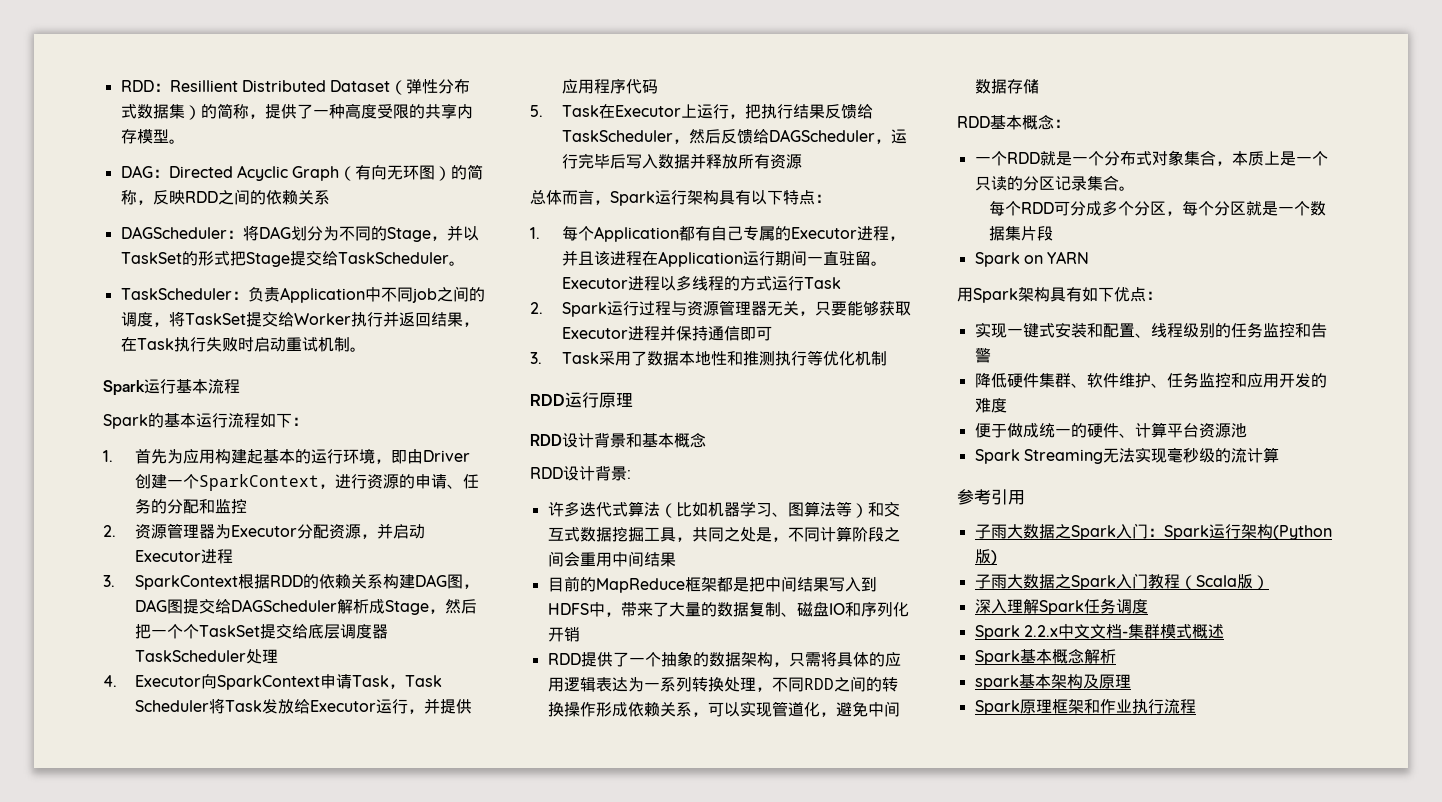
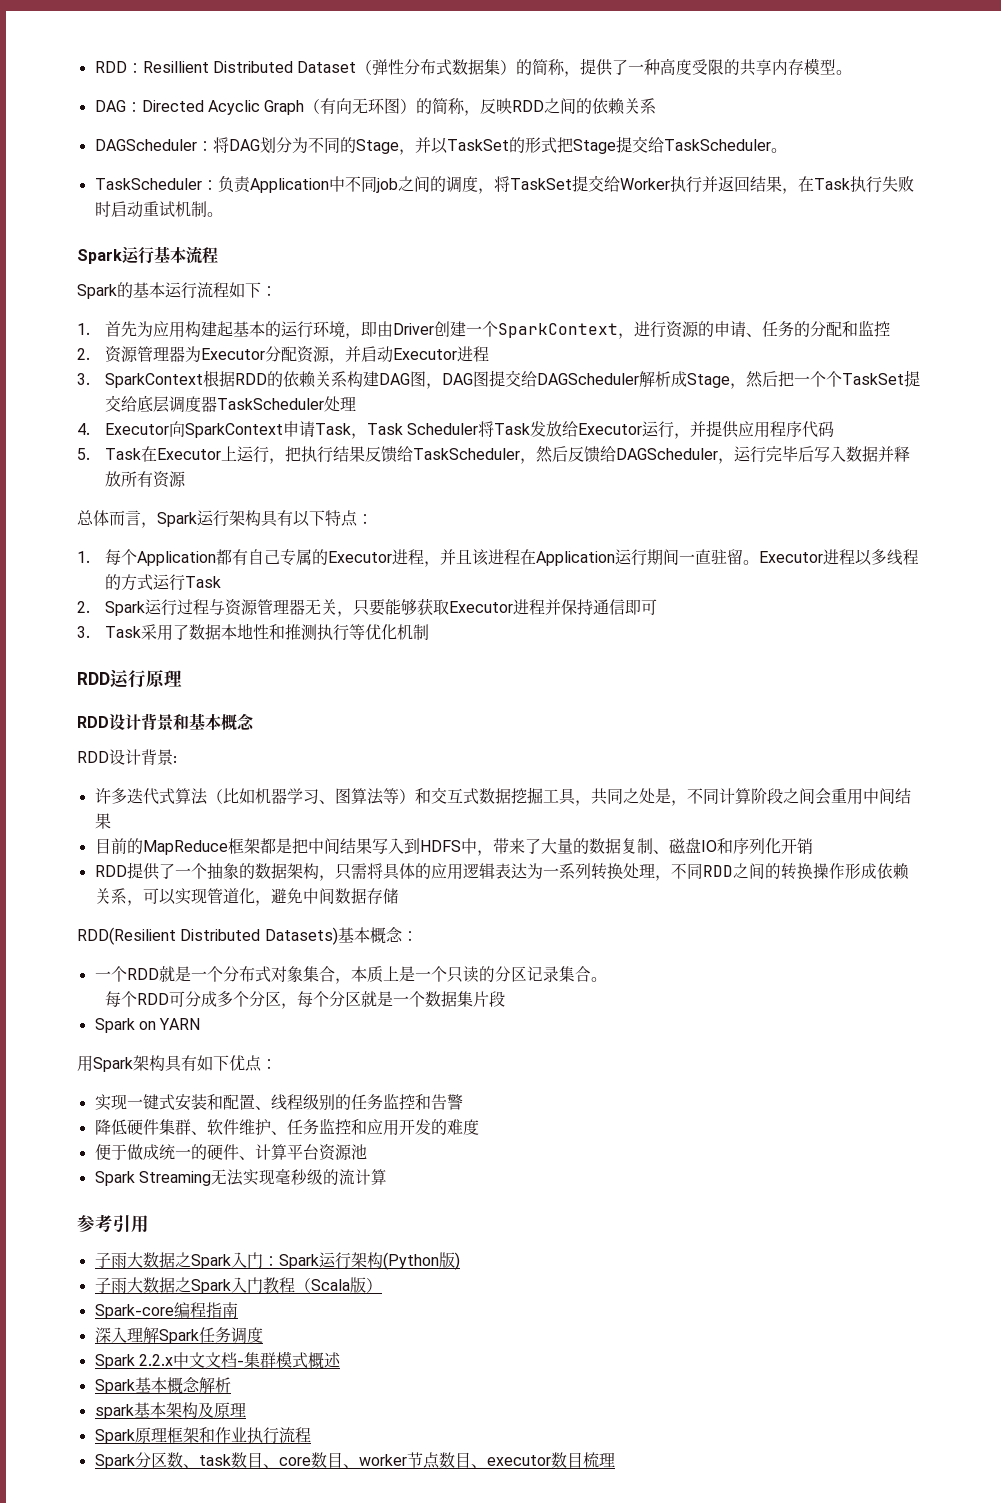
- RDD基本概念：
+ RDD(Resilient Distributed Datasets)基本概念：
+ Spark-core编程指南
+ Spark分区数、task数目、core数目、worker节点数目、executor数目梳理

